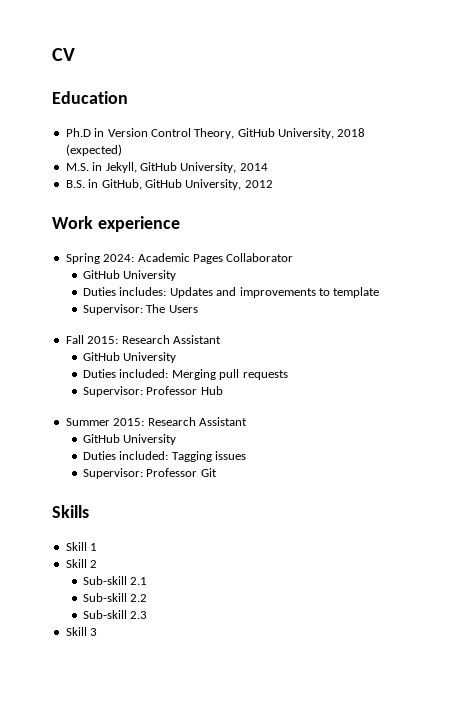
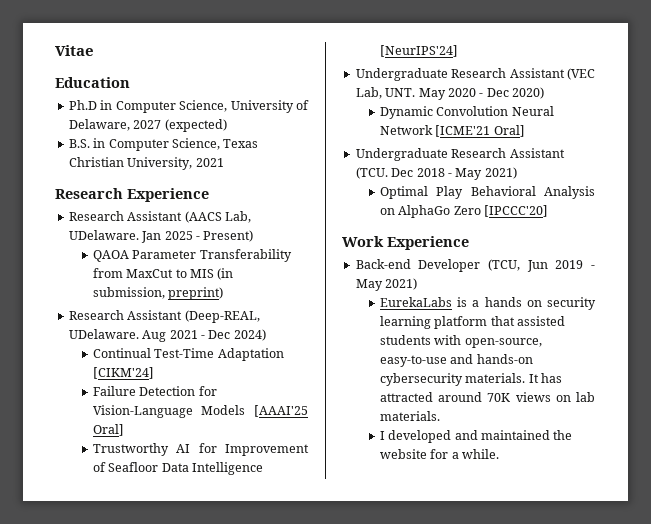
- CV
+ Vitae
- Ph.D in Version Control Theory, GitHub University, 2018 (expected)
- M.S. in Jekyll, GitHub University, 2014
- B.S. in GitHub, GitHub University, 2012
- Work experience
- Spring 2024: Academic Pages Collaborator
- GitHub University
- Duties includes: Updates and improvements to template
- Supervisor: The Users
- Fall 2015: Research Assistant
- GitHub University
- Duties included: Merging pull requests
- Supervisor: Professor Hub
- Summer 2015: Research Assistant
- GitHub University
- Duties included: Tagging issues
- Supervisor: Professor Git
- Skills
- Skill 1
- Skill 2
- Sub-skill 2.1
- Sub-skill 2.2
- Sub-skill 2.3
- Skill 3
+ Ph.D in Computer Science, University of Delaware, 2027 (expected)
+ B.S. in Computer Science, Texas Christian University, 2021
+ Research Experience
+ Research Assistant (AACS Lab, UDelaware. Jan 2025 - Present)
+ QAOA Parameter Transferability from MaxCut to MIS (in submission, preprint)
+ Research Assistant (Deep-REAL, UDelaware. Aug 2021 - Dec 2024)
+ Continual Test-Time Adaptation [CIKM'24]
+ Failure Detection for Vision-Language Models [AAAI'25 Oral]
+ Trustworthy AI for Improvement of Seafloor Data Intelligence [NeurIPS'24]
+ Undergraduate Research Assistant (VEC Lab, UNT. May 2020 - Dec 2020)
+ Dynamic Convolution Neural Network [ICME'21 Oral]
+ Undergraduate Research Assistant (TCU. Dec 2018 - May 2021)
+ Optimal Play Behavioral Analysis on AlphaGo Zero [IPCCC'20]
+ Work Experience
+ Back-end Developer (TCU, Jun 2019 - May 2021)
+ EurekaLabs is a hands on security learning platform that assisted students with open-source, easy-to-use and hands-on cybersecurity materials. It has attracted around 70K views on lab materials.
+ I developed and maintained the website for a while.

